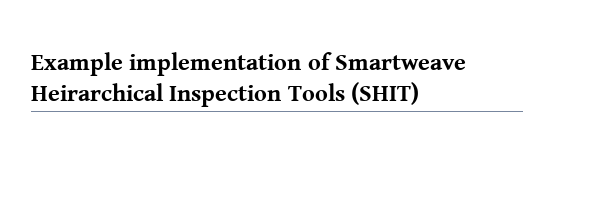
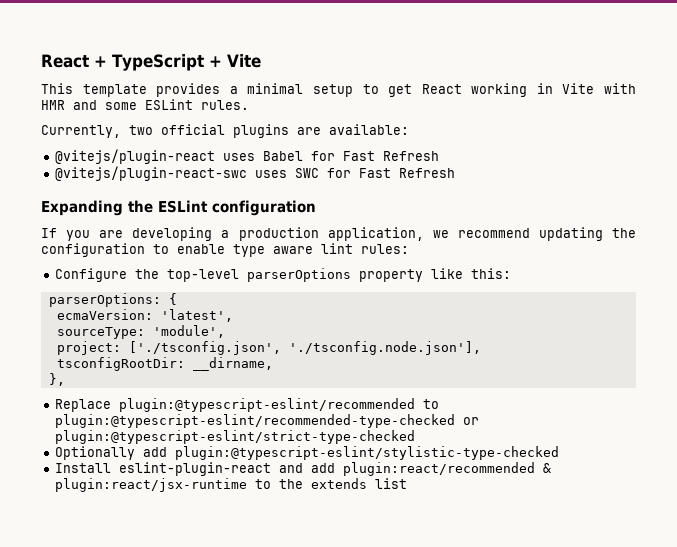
- Example implementation of Smartweave Heirarchical Inspection Tools (SHIT)
+ React + TypeScript + Vite
+ This template provides a minimal setup to get React working in Vite with HMR and some ESLint rules.
+ Currently, two official plugins are available:
+ @vitejs/plugin-react uses Babel for Fast Refresh
+ @vitejs/plugin-react-swc uses SWC for Fast Refresh
+ Expanding the ESLint configuration
+ If you are developing a production application, we recommend updating the configuration to enable type aware lint rules:
+ Configure the top-level parserOptions property like this:
+ parserOptions: {
+ ecmaVersion: 'latest',
+ sourceType: 'module',
+ project: ['./tsconfig.json', './tsconfig.node.json'],
+ tsconfigRootDir: __dirname,
+ },
+ Replace plugin:@typescript-eslint/recommended to plugin:@typescript-eslint/recommended-type-checked or plugin:@typescript-eslint/strict-type-checked
+ Optionally add plugin:@typescript-eslint/stylistic-type-checked
+ Install eslint-plugin-react and add plugin:react/recommended & plugin:react/jsx-runtime to the extends list

